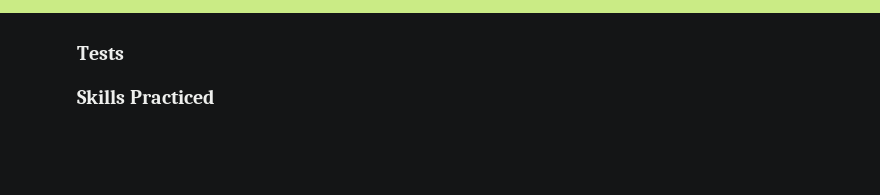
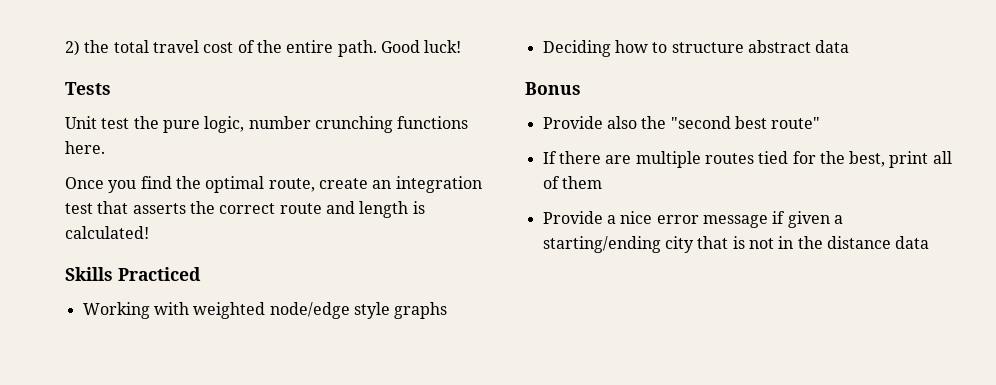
+ 2) the total travel cost of the entire path. Good luck!
  Tests
+ Unit test the pure logic, number crunching functions here.
+ Once you find the optimal route, create an integration test that asserts the correct route and length is calculated!
  Skills Practiced
+ Working with weighted node/edge style graphs
+ Deciding how to structure abstract data
+ Bonus
+ Provide also the "second best route"
+ If there are multiple routes tied for the best, print all of them
+ Provide a nice error message if given a starting/ending city that is not in the distance data

